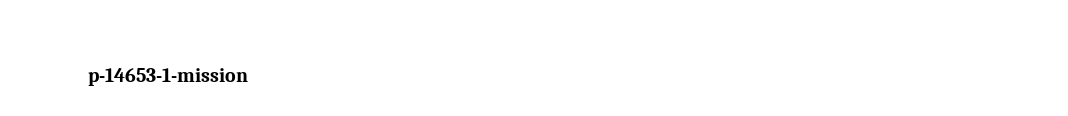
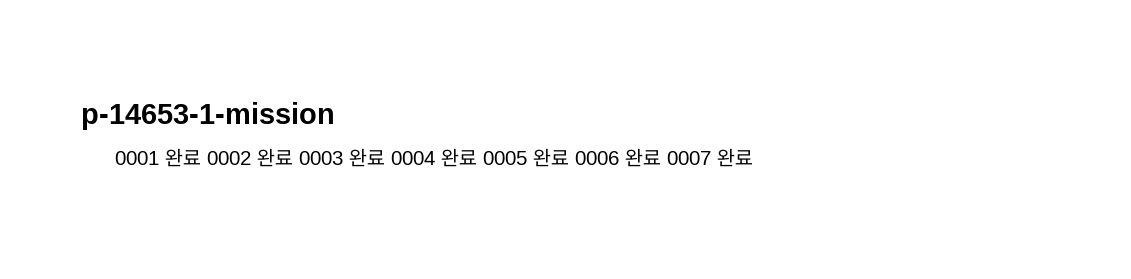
+ 0001 완료 0002 완료 0003 완료 0004 완료 0005 완료 0006 완료 0007 완료

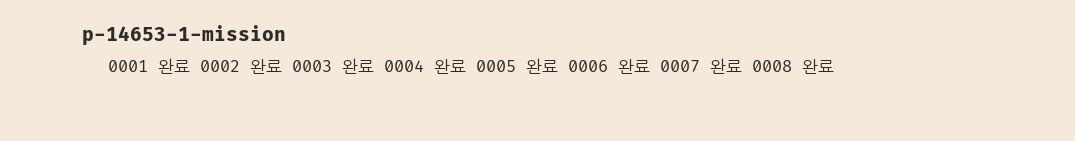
- 0001 완료 0002 완료 0003 완료 0004 완료 0005 완료 0006 완료 0007 완료
+ 0001 완료 0002 완료 0003 완료 0004 완료 0005 완료 0006 완료 0007 완료 0008 완료

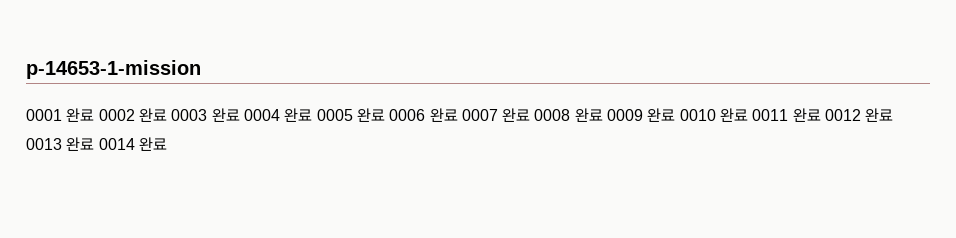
- 0001 완료 0002 완료 0003 완료 0004 완료 0005 완료 0006 완료 0007 완료 0008 완료
+ 0001 완료 0002 완료 0003 완료 0004 완료 0005 완료 0006 완료 0007 완료 0008 완료 0009 완료 0010 완료 0011 완료 0012 완료 0013 완료 0014 완료

